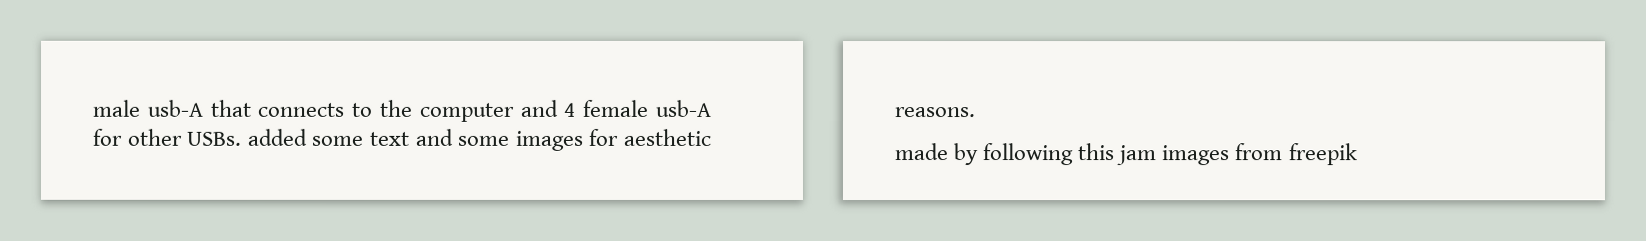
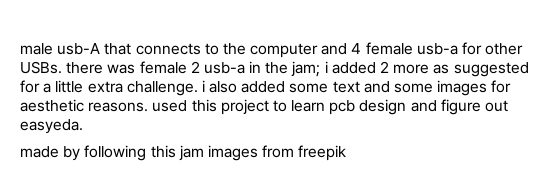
- male usb-A that connects to the computer and 4 female usb-A for other USBs. added some text and some images for aesthetic reasons.
+ male usb-A that connects to the computer and 4 female usb-a for other USBs. there was female 2 usb-a in the jam; i added 2 more as suggested for a little extra challenge. i also added some text and some images for aesthetic reasons. used this project to learn pcb design and figure out easyeda.

